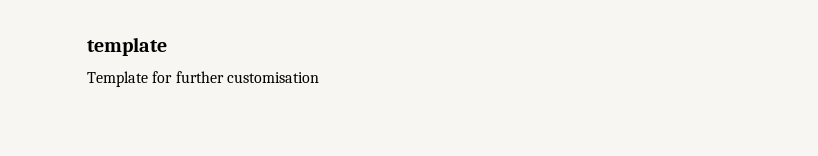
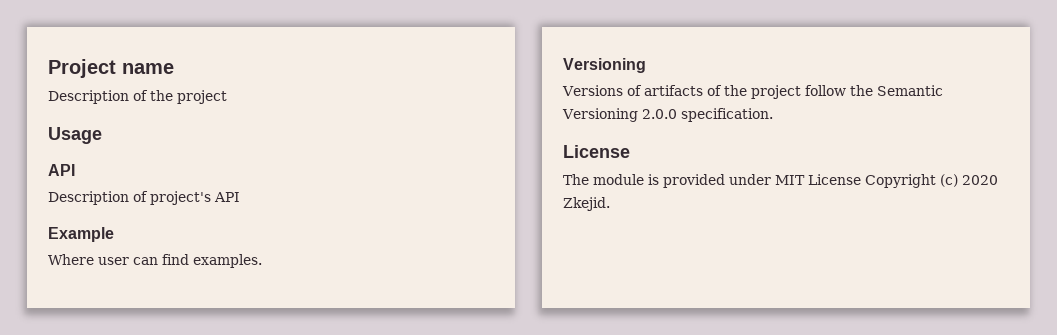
- template
- Template for further customisation
+ Project name
+ Description of the project
+ Usage
+ API
+ Description of project's API
+ Example
+ Where user can find examples.
+ Versioning
+ Versions of artifacts of the project follow the Semantic Versioning 2.0.0 specification.
+ License
+ The module is provided under MIT License Copyright (c) 2020 Zkejid.

